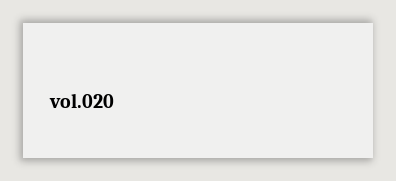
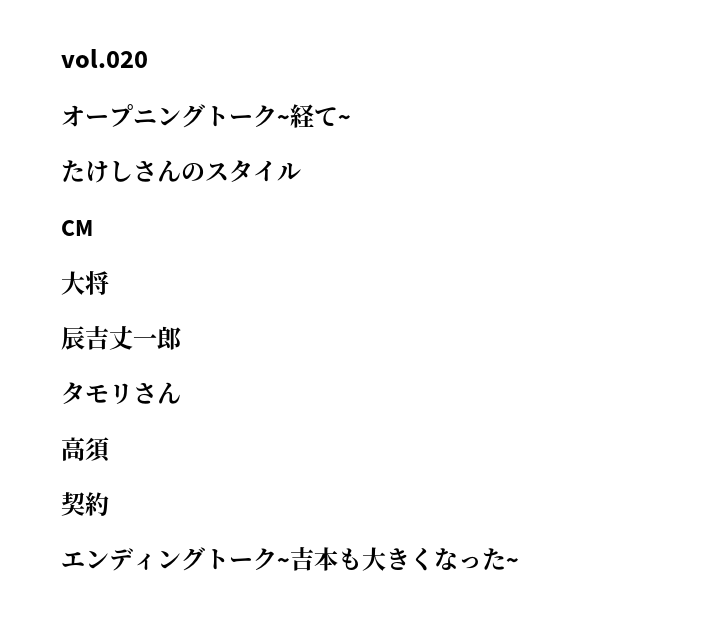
+ オープニングトーク~経て~
+ たけしさんのスタイル
+ CM
+ 大将
+ 辰吉丈一郎
+ タモリさん
+ 高須
+ 契約
+ エンディングトーク~吉本も大きくなった~

